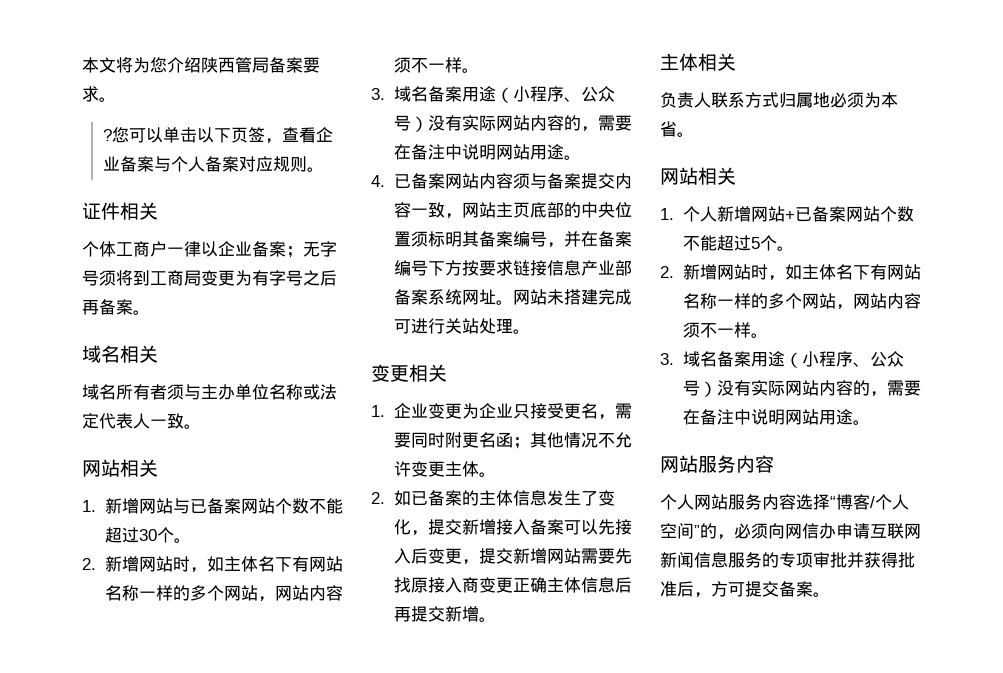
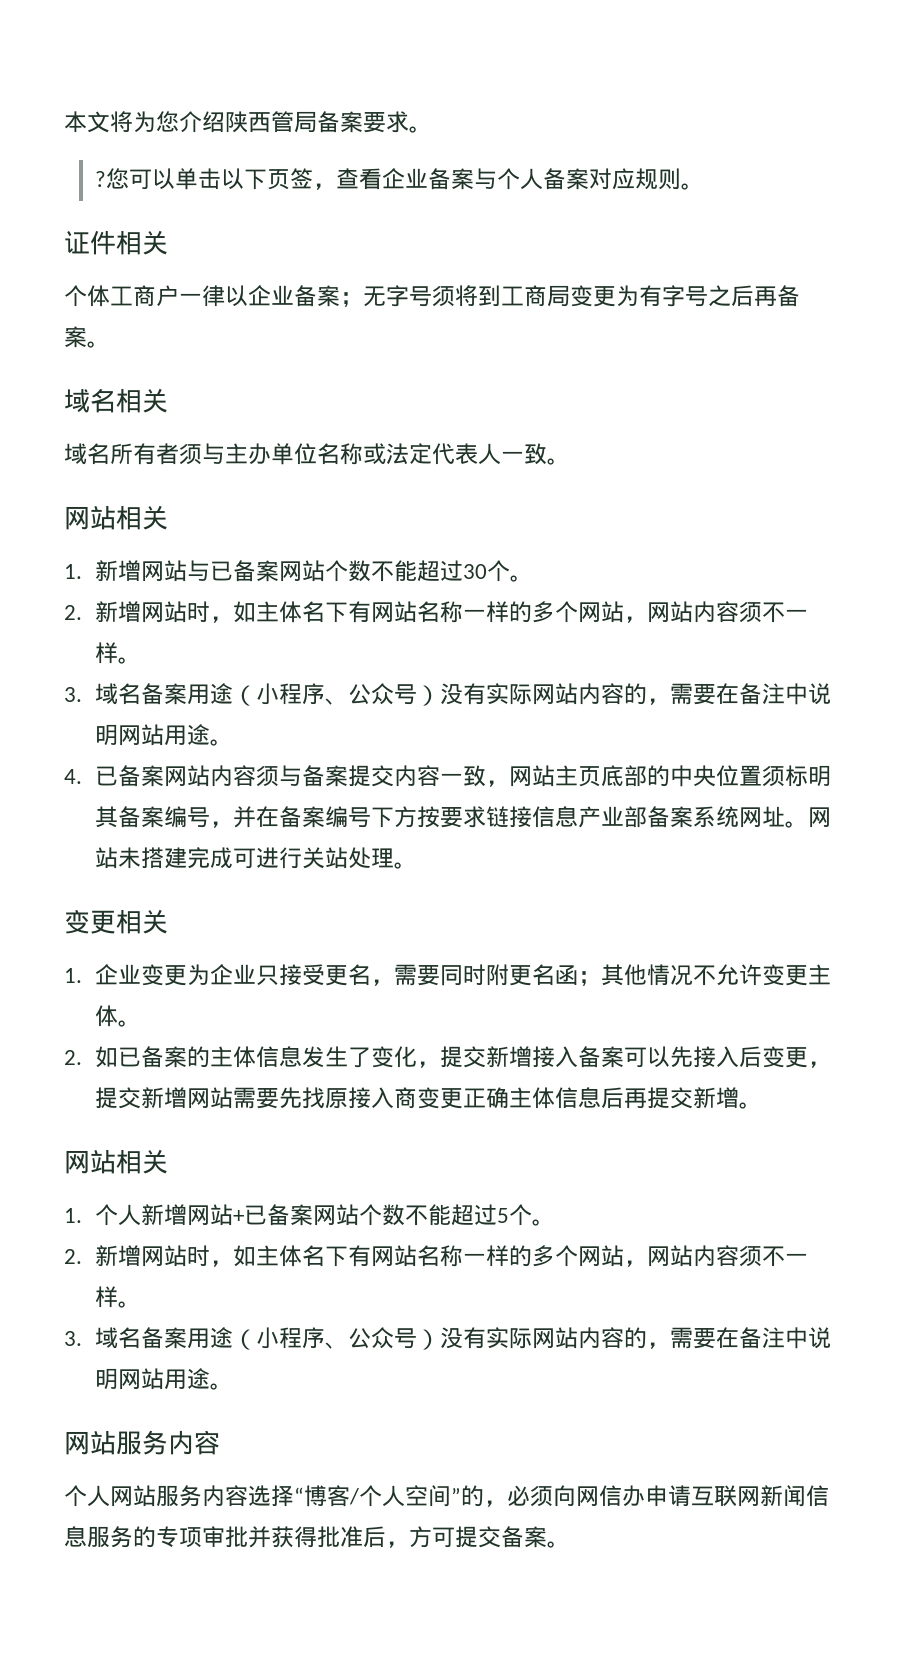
- 主体相关
- 负责人联系方式归属地必须为本省。

